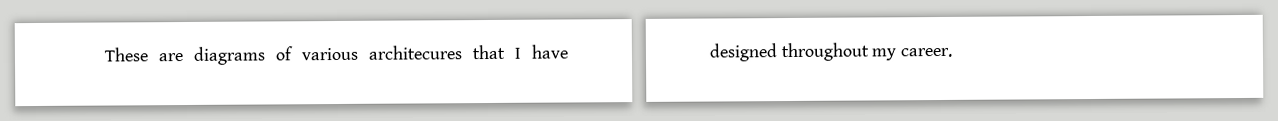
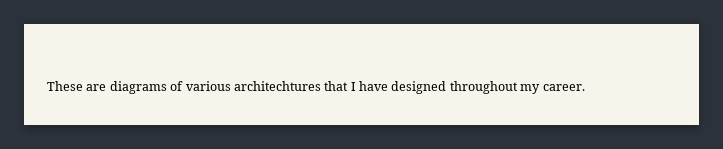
- These are diagrams of various architecures that I have designed throughout my career.
+ These are diagrams of various architechtures that I have designed throughout my career.

